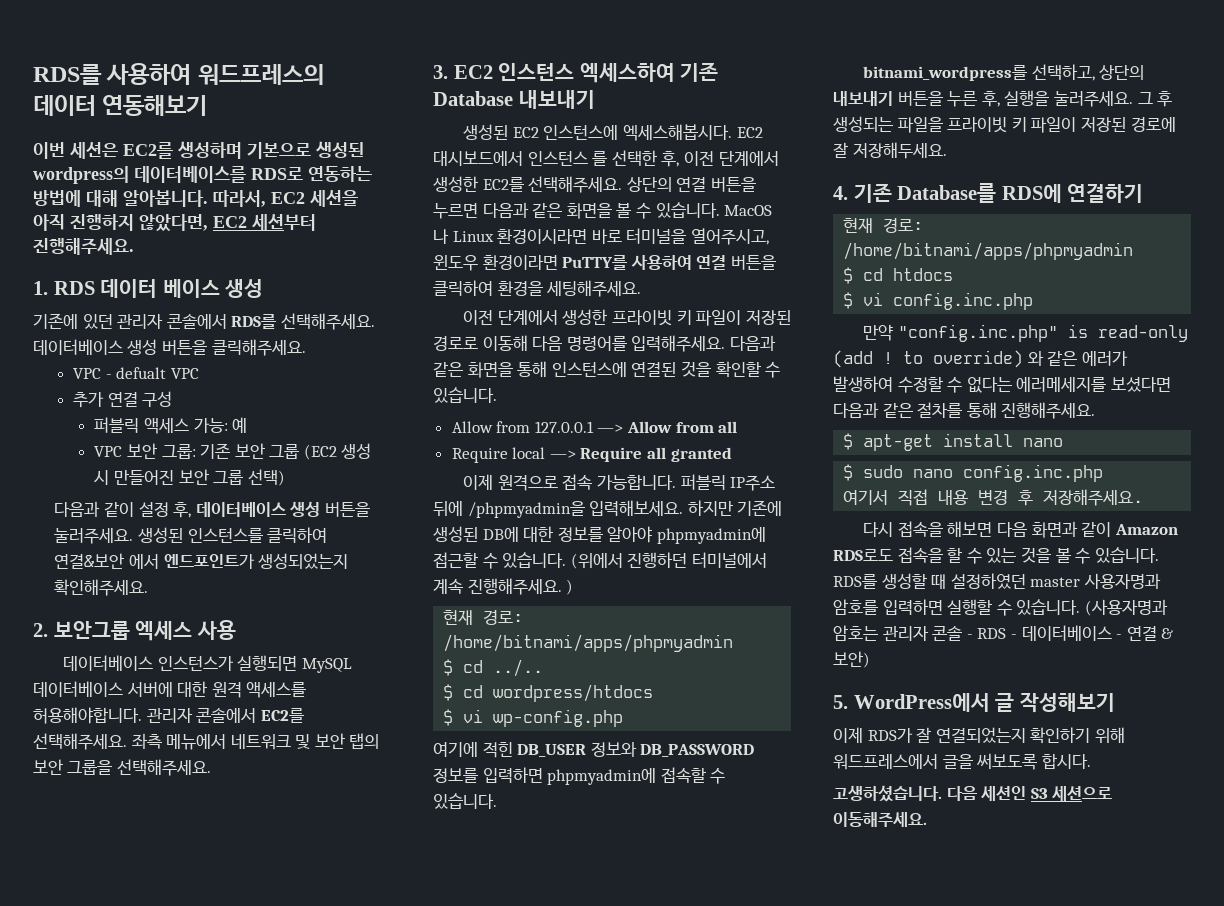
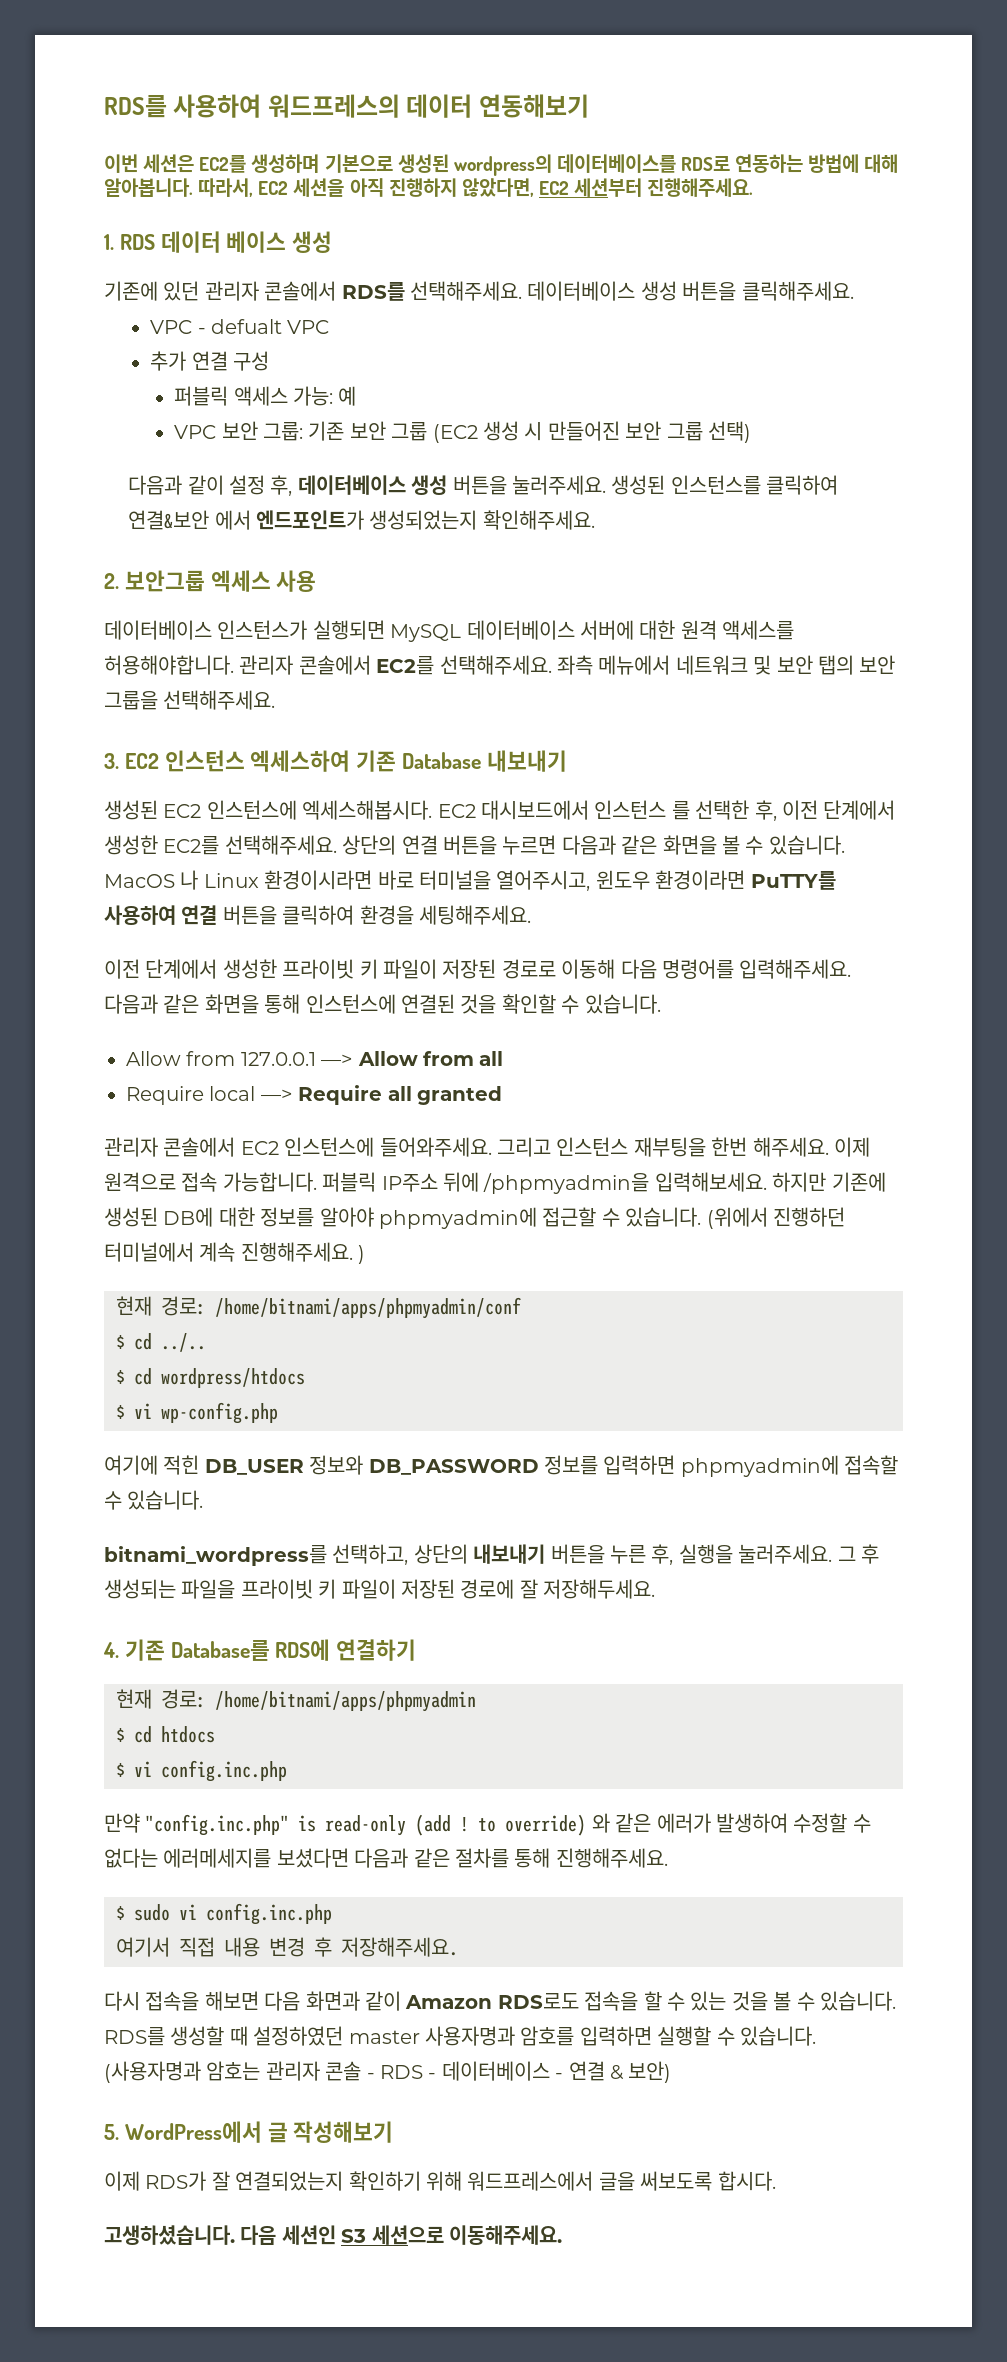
+ 관리자 콘솔에서 EC2 인스턴스에 들어와주세요. 그리고 인스턴스 재부팅을 한번 해주세요.
  (위에서 진행하던 터미널에서 계속 진행해주세요. )
- 현재 경로: /home/bitnami/apps/phpmyadmin
+ 현재 경로: /home/bitnami/apps/phpmyadmin/conf
- $ apt-get install nano
- $ sudo nano config.inc.php
+ $ sudo vi config.inc.php

